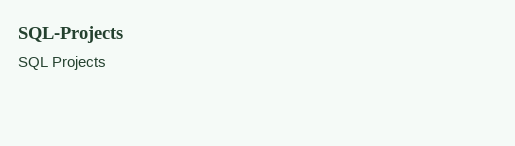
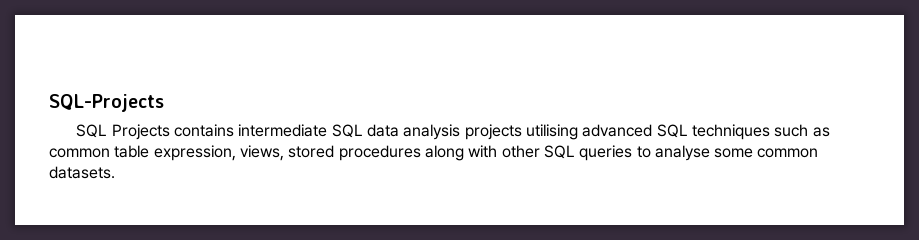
- SQL Projects
+ SQL Projects contains intermediate SQL data analysis projects utilising advanced SQL techniques such as common table expression, views, stored procedures along with other SQL queries to analyse some common datasets.

